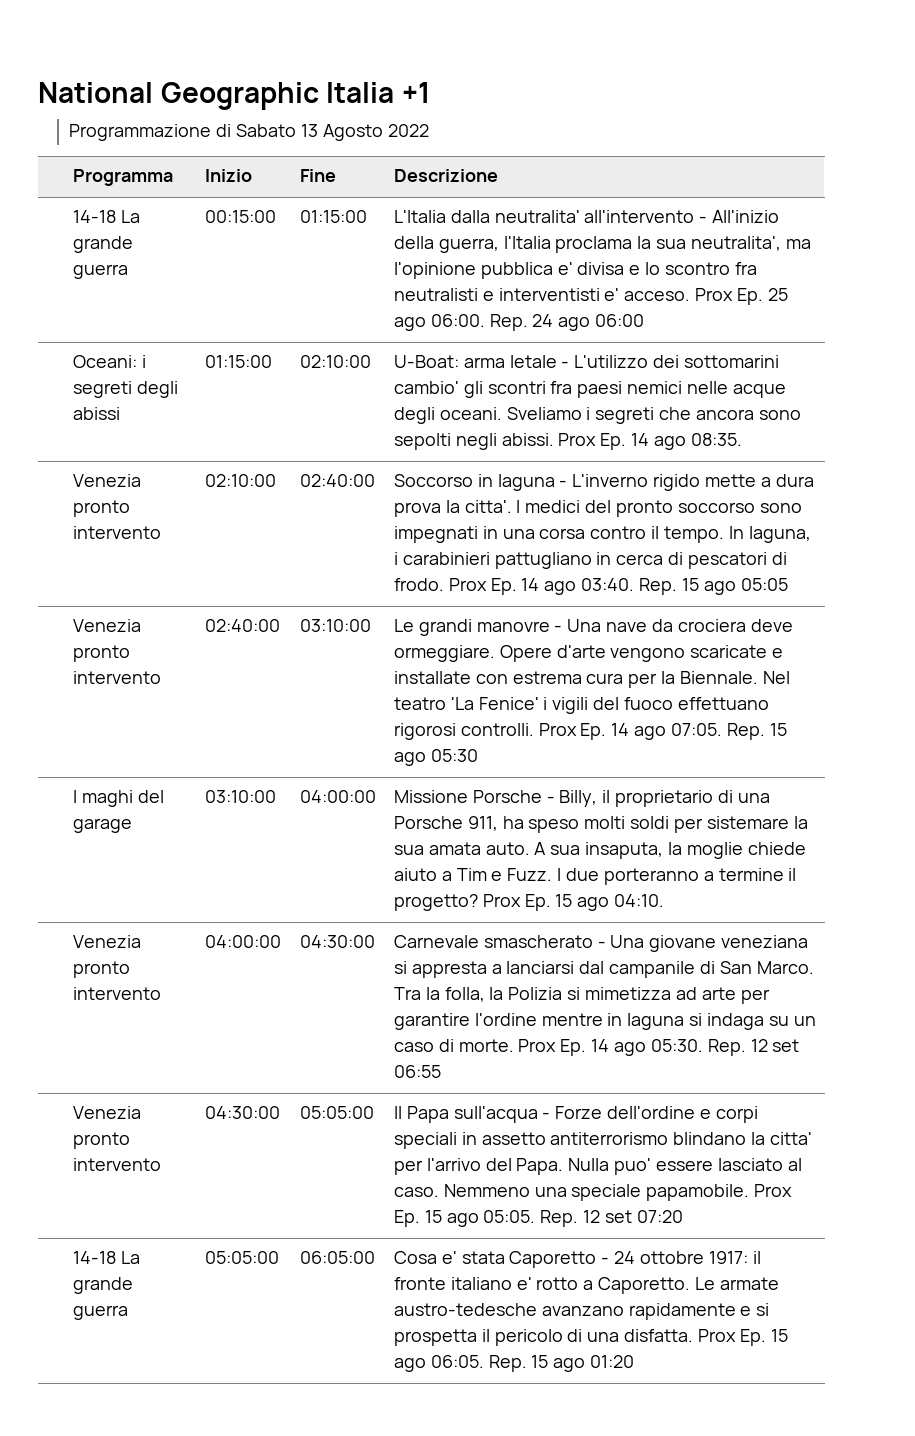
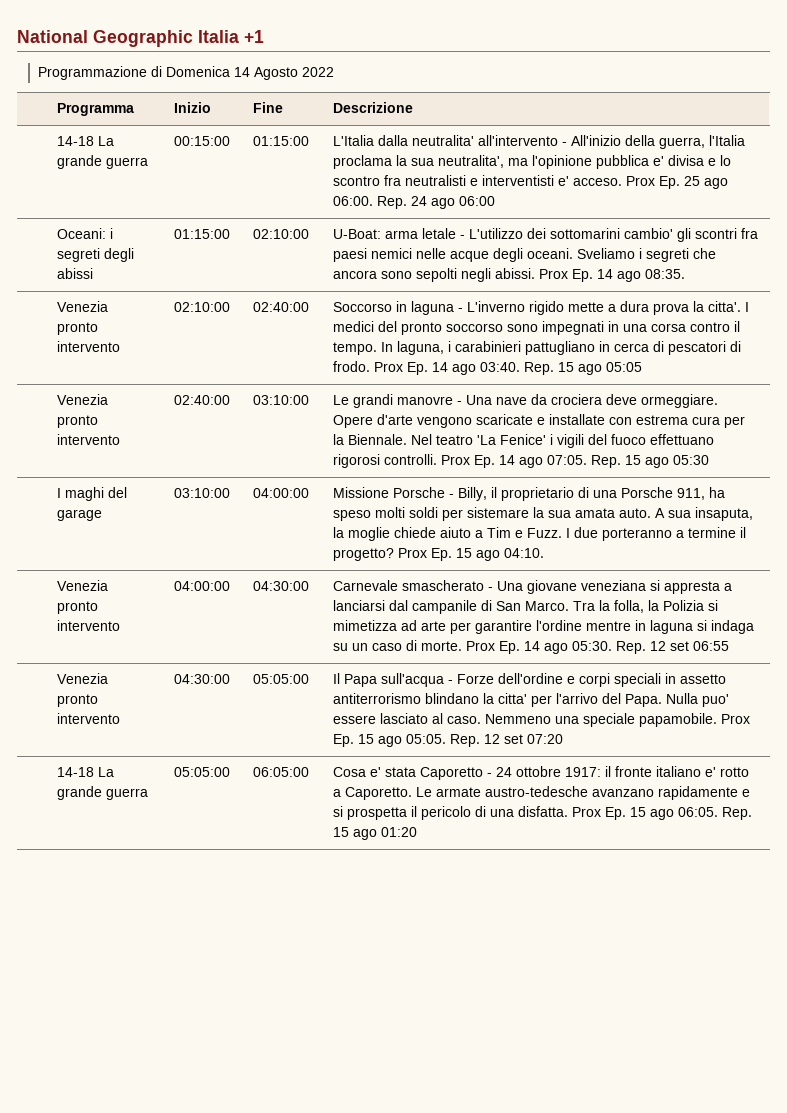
- Programmazione di Sabato 13 Agosto 2022
+ Programmazione di Domenica 14 Agosto 2022

